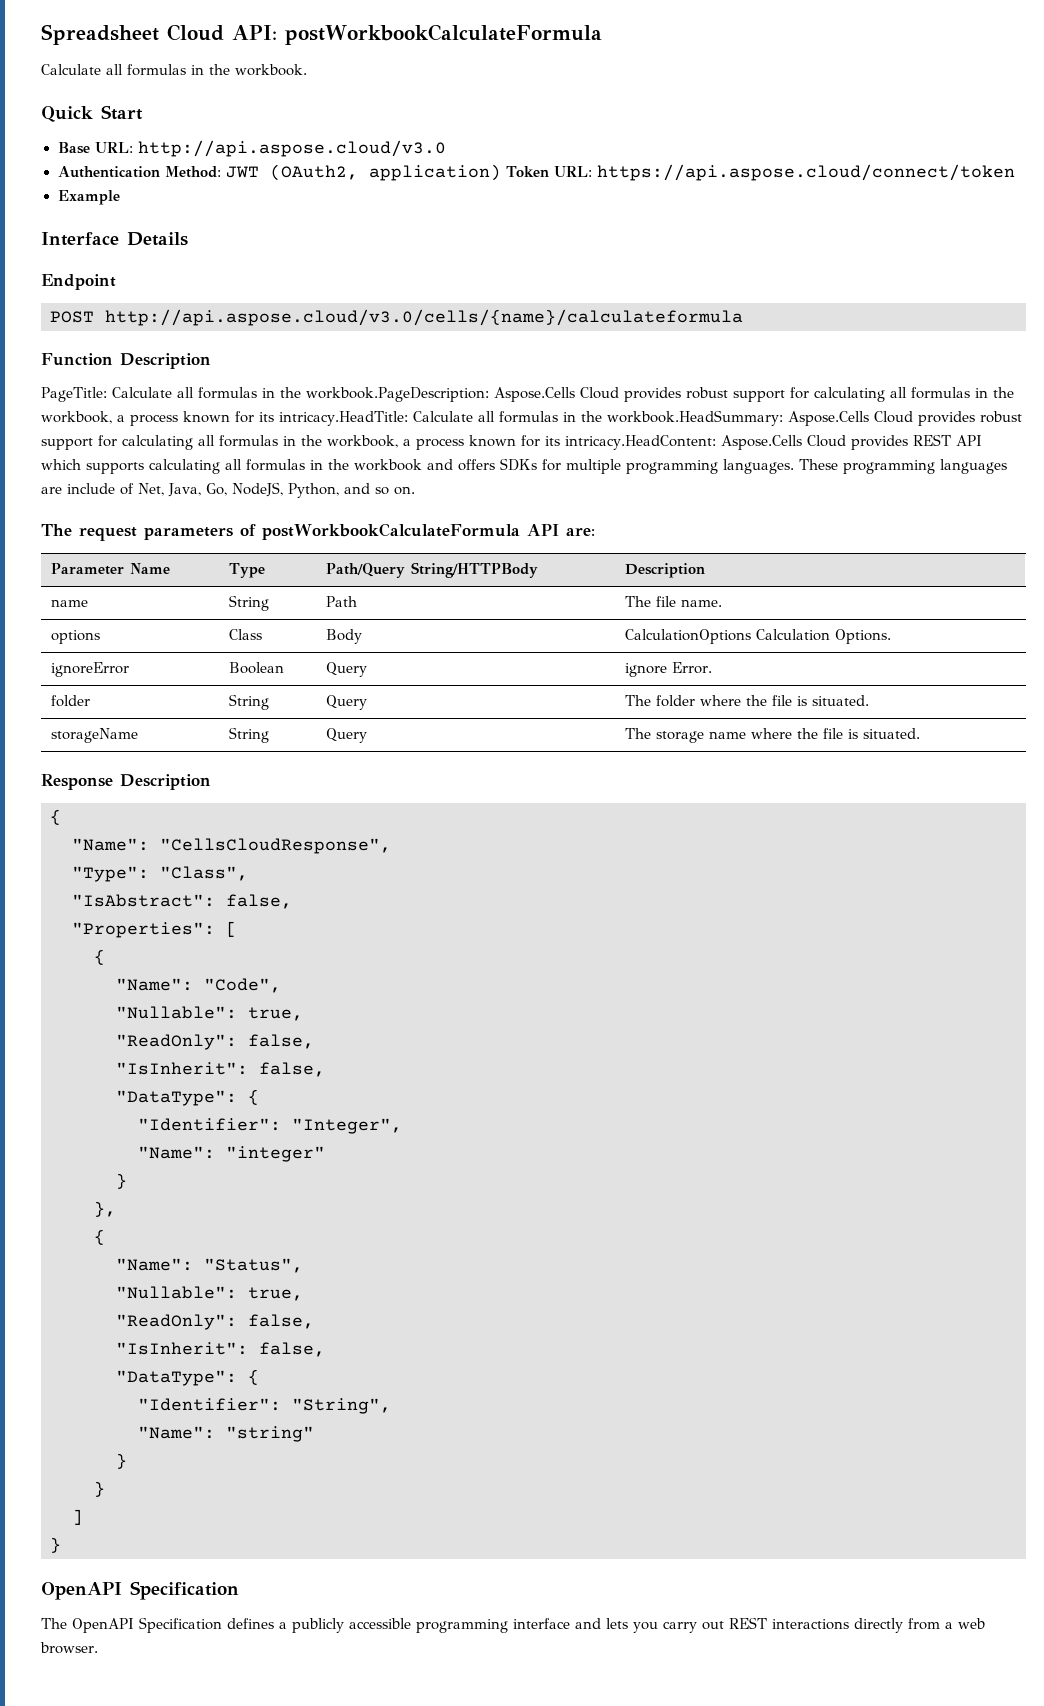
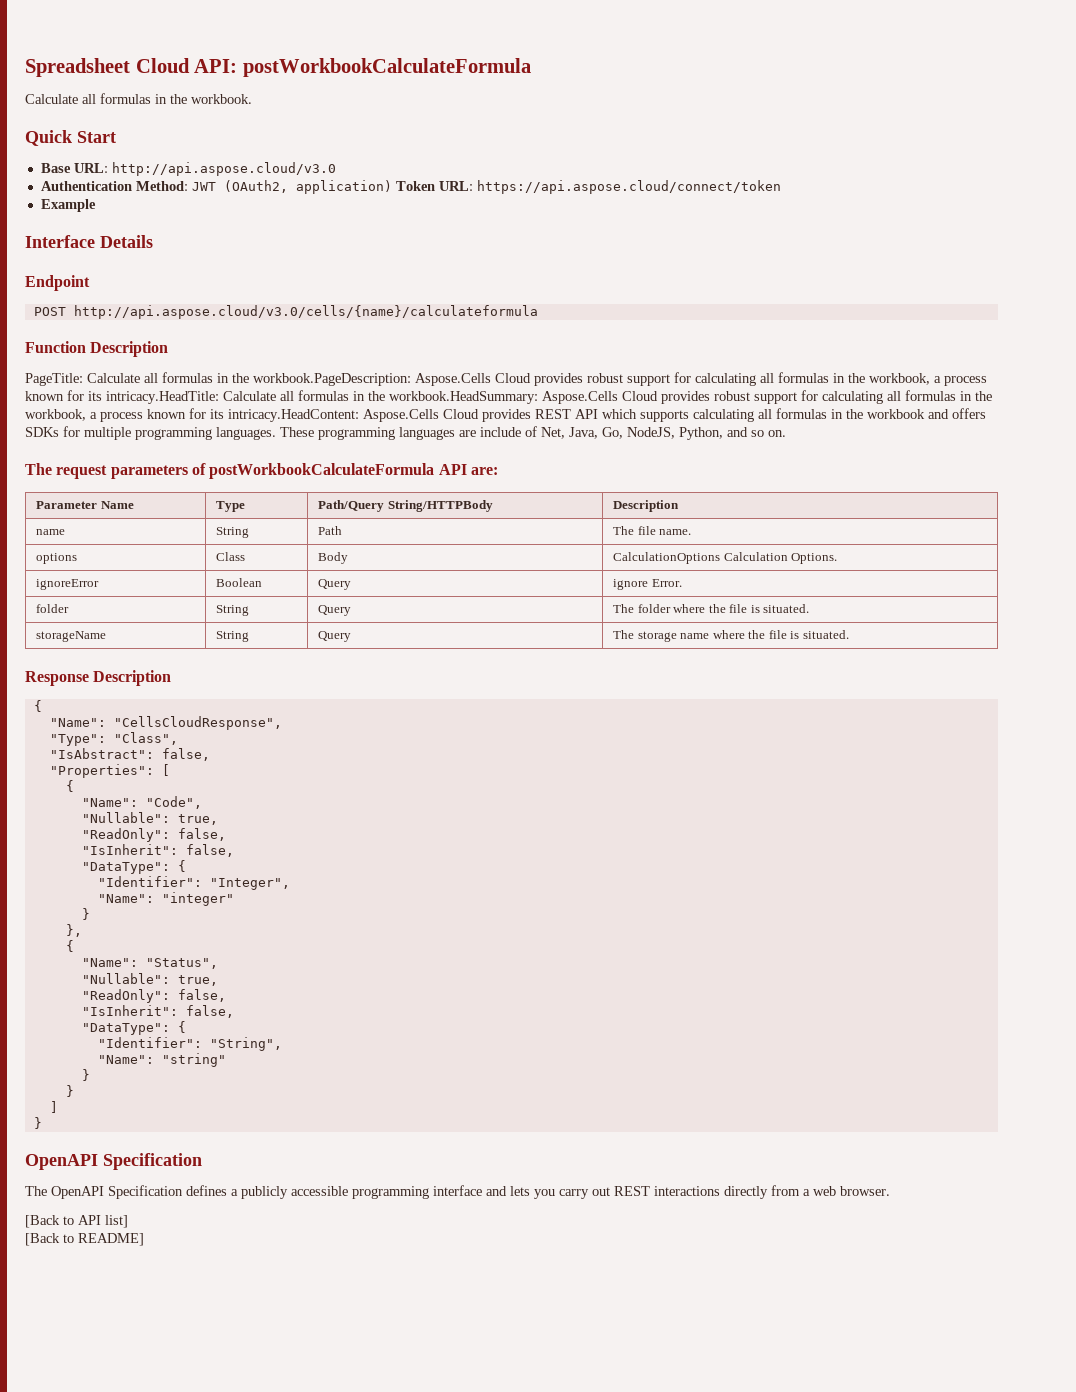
+ [Back to API list]
+ [Back to README]

